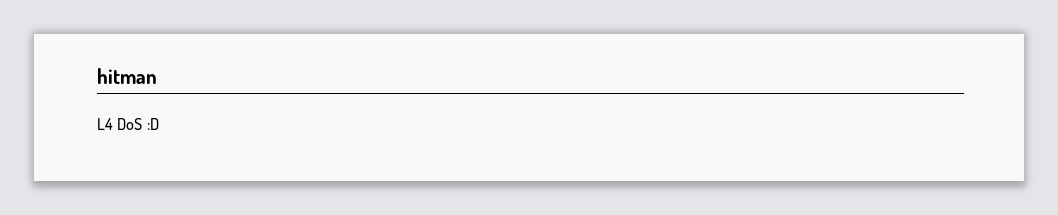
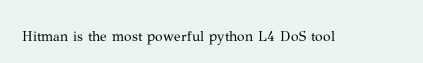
- hitman
- L4 DoS :D
+ Hitman is the most powerful python L4 DoS tool

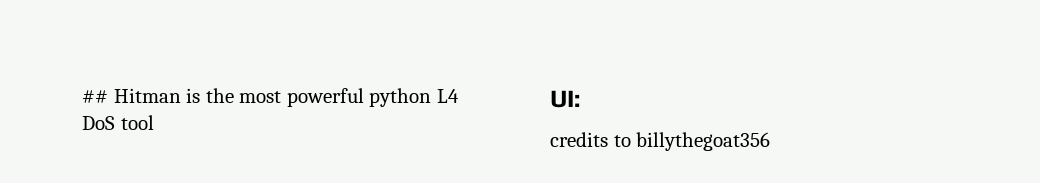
- Hitman is the most powerful python L4 DoS tool
+ ## Hitman is the most powerful python L4 DoS tool
+ UI:
+ credits to billythegoat356

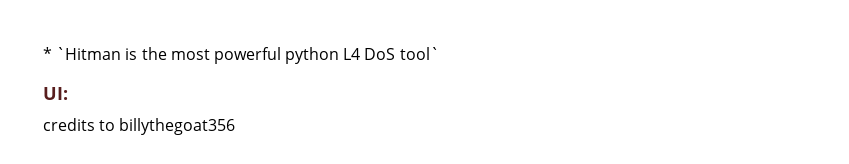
- ## Hitman is the most powerful python L4 DoS tool
+ * `Hitman is the most powerful python L4 DoS tool`

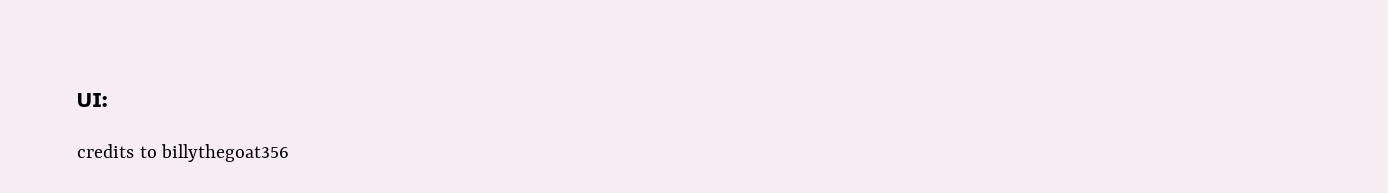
- * `Hitman is the most powerful python L4 DoS tool`

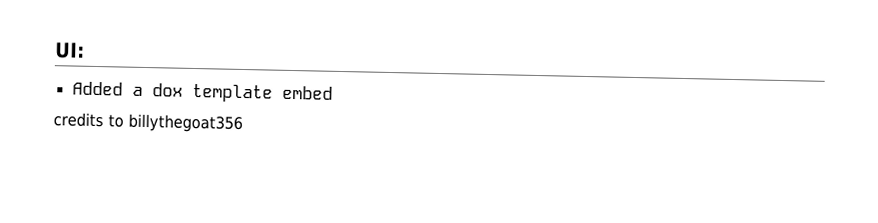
+ Added a dox template embed

